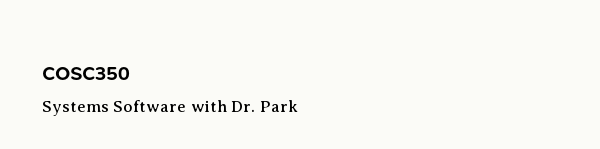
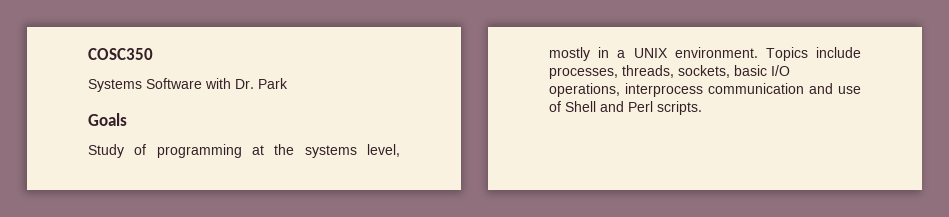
+ Goals
+ Study of programming at the systems level, mostly in a UNIX environment. Topics include processes, threads, sockets, basic I/O operations, interprocess communication and use of Shell and Perl scripts.

